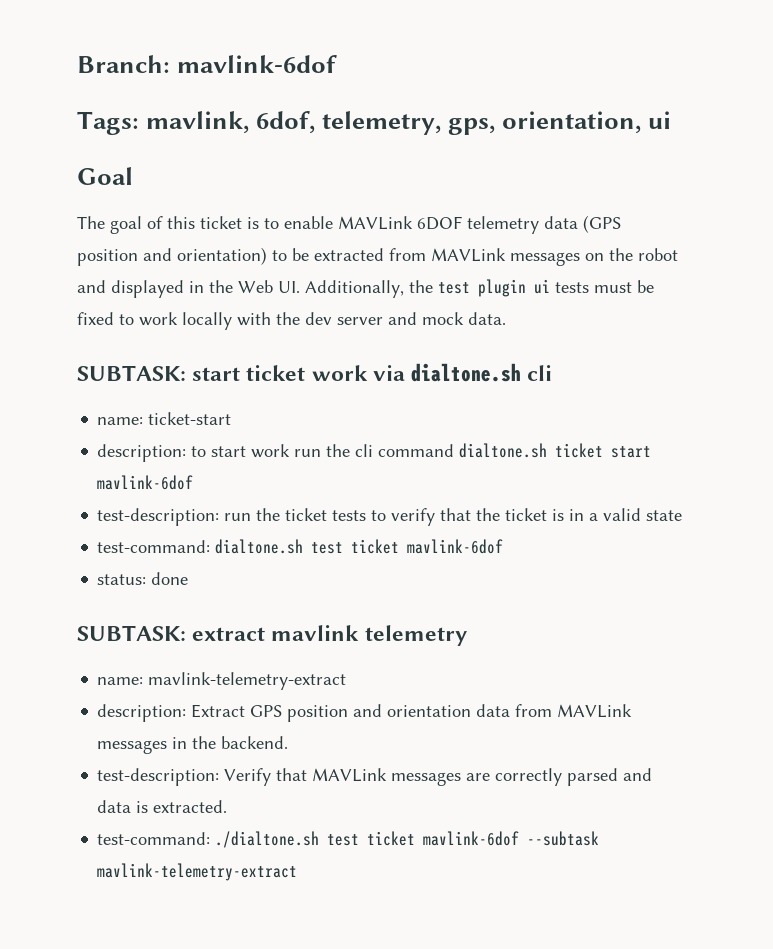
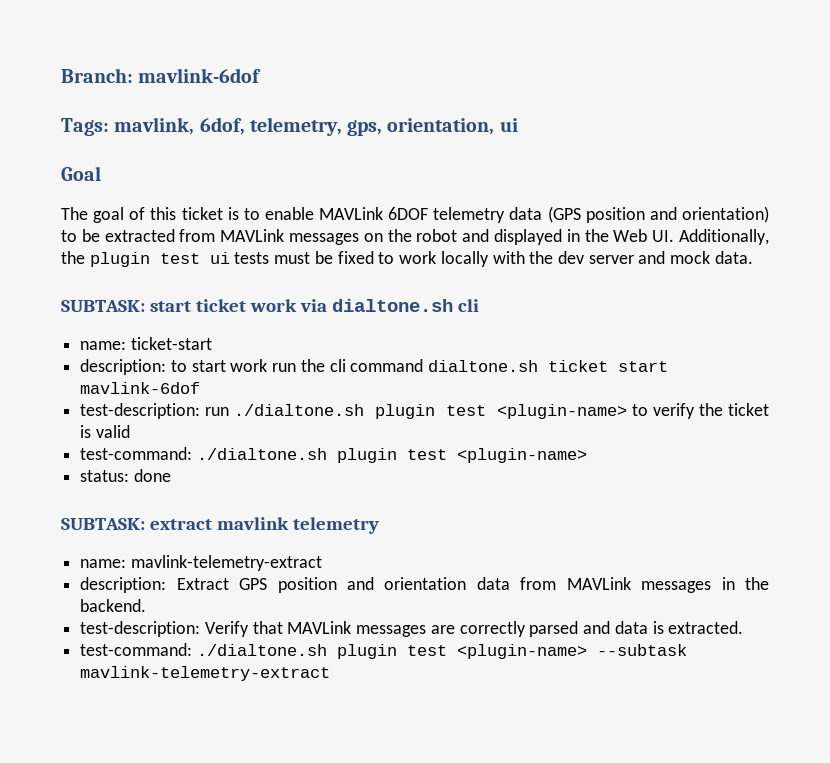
- The goal of this ticket is to enable MAVLink 6DOF telemetry data (GPS position and orientation) to be extracted from MAVLink messages on the robot and displayed in the Web UI. Additionally, the test plugin ui tests must be fixed to work locally with the dev server and mock data.
+ The goal of this ticket is to enable MAVLink 6DOF telemetry data (GPS position and orientation) to be extracted from MAVLink messages on the robot and displayed in the Web UI. Additionally, the plugin test ui tests must be fixed to work locally with the dev server and mock data.
- test-description: run the ticket tests to verify that the ticket is in a valid state
- test-command: dialtone.sh test ticket mavlink-6dof
+ test-description: run ./dialtone.sh plugin test <plugin-name> to verify the ticket is valid
+ test-command: ./dialtone.sh plugin test <plugin-name>
- test-command: ./dialtone.sh test ticket mavlink-6dof --subtask mavlink-telemetry-extract
+ test-command: ./dialtone.sh plugin test <plugin-name> --subtask mavlink-telemetry-extract

